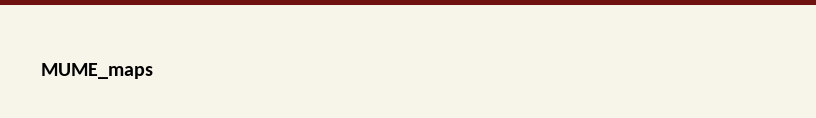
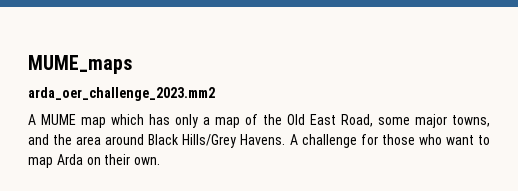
+ arda_oer_challenge_2023.mm2
+ A MUME map which has only a map of the Old East Road, some major towns, and the area around Black Hills/Grey Havens. A challenge for those who want to map Arda on their own.

